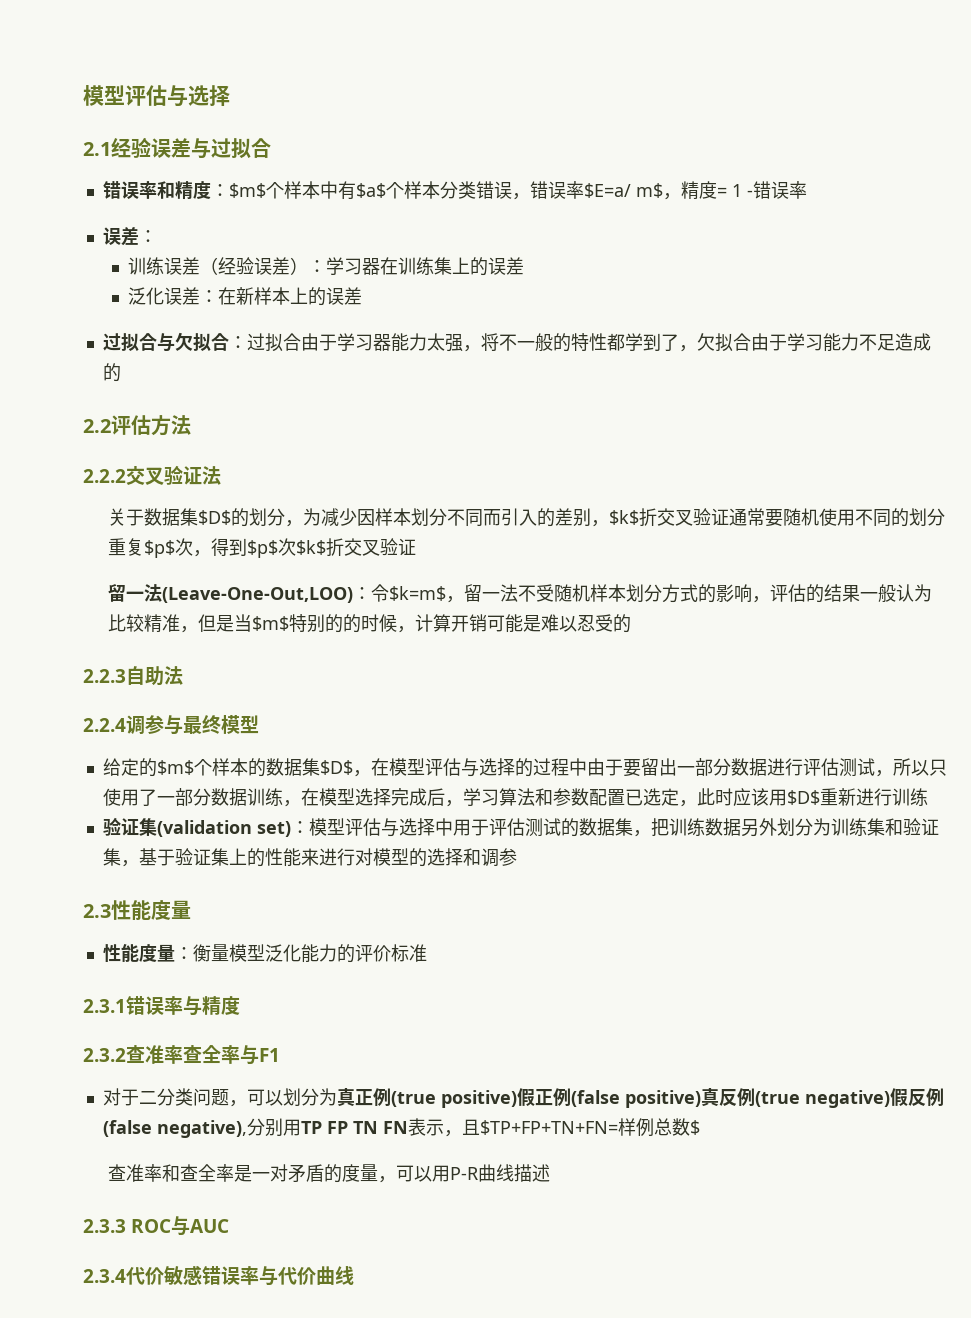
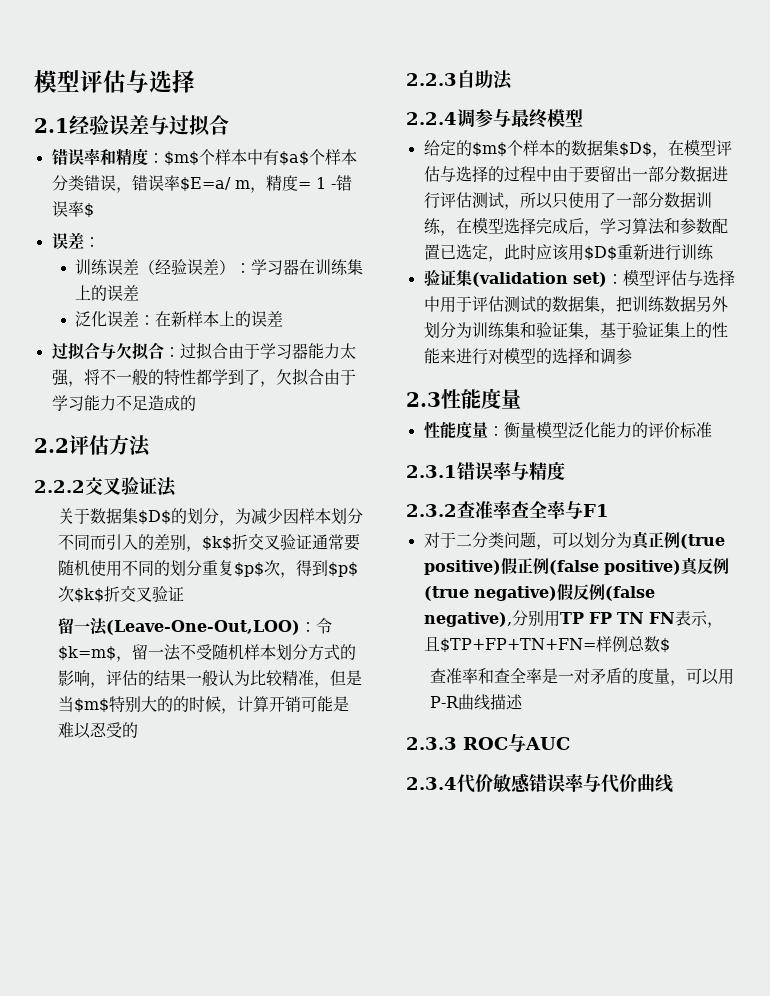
- 错误率和精度：$m$个样本中有$a$个样本分类错误，错误率$E=a/ m$，精度= 1 -错误率
+ 错误率和精度：$m$个样本中有$a$个样本分类错误，错误率$E=a/ m，精度= 1 -错误率$
- 留一法(Leave-One-Out,LOO)：令$k=m$，留一法不受随机样本划分方式的影响，评估的结果一般认为比较精准，但是当$m$特别的的时候，计算开销可能是难以忍受的
+ 留一法(Leave-One-Out,LOO)：令$k=m$，留一法不受随机样本划分方式的影响，评估的结果一般认为比较精准，但是当$m$特别大的的时候，计算开销可能是难以忍受的

